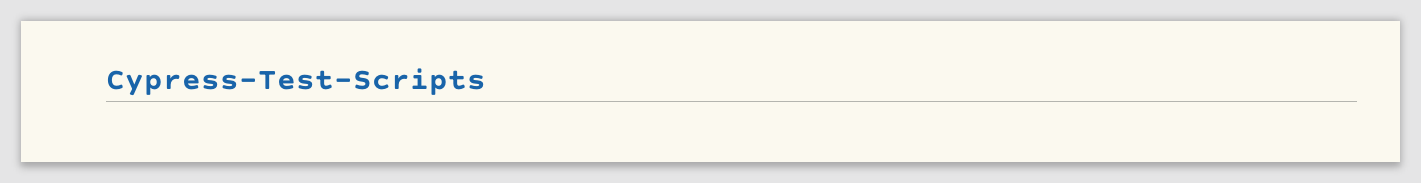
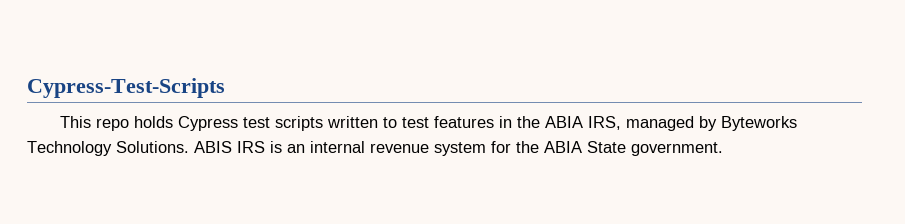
+ This repo holds Cypress test scripts written to test features in the ABIA IRS, managed by Byteworks Technology Solutions. ABIS IRS is an internal revenue system for the ABIA State government.

